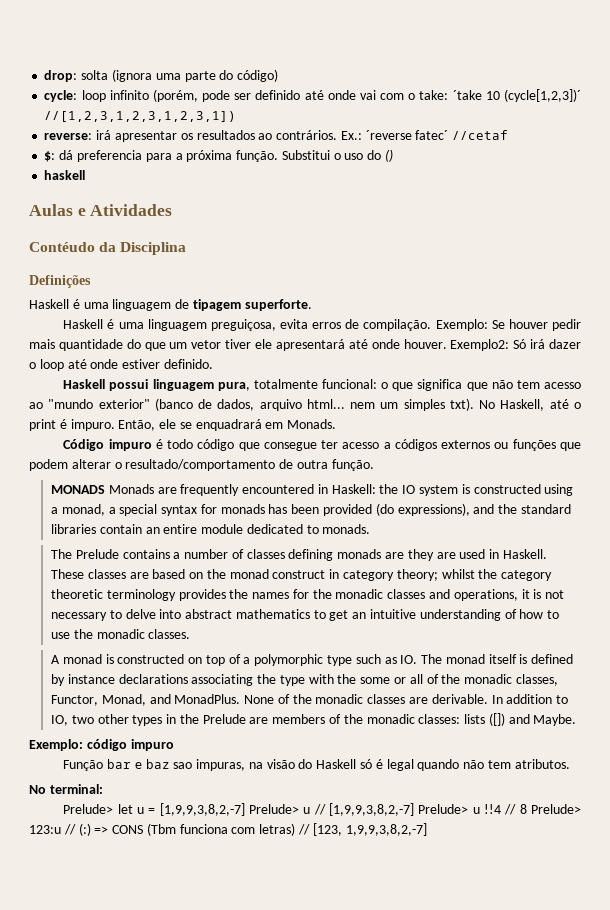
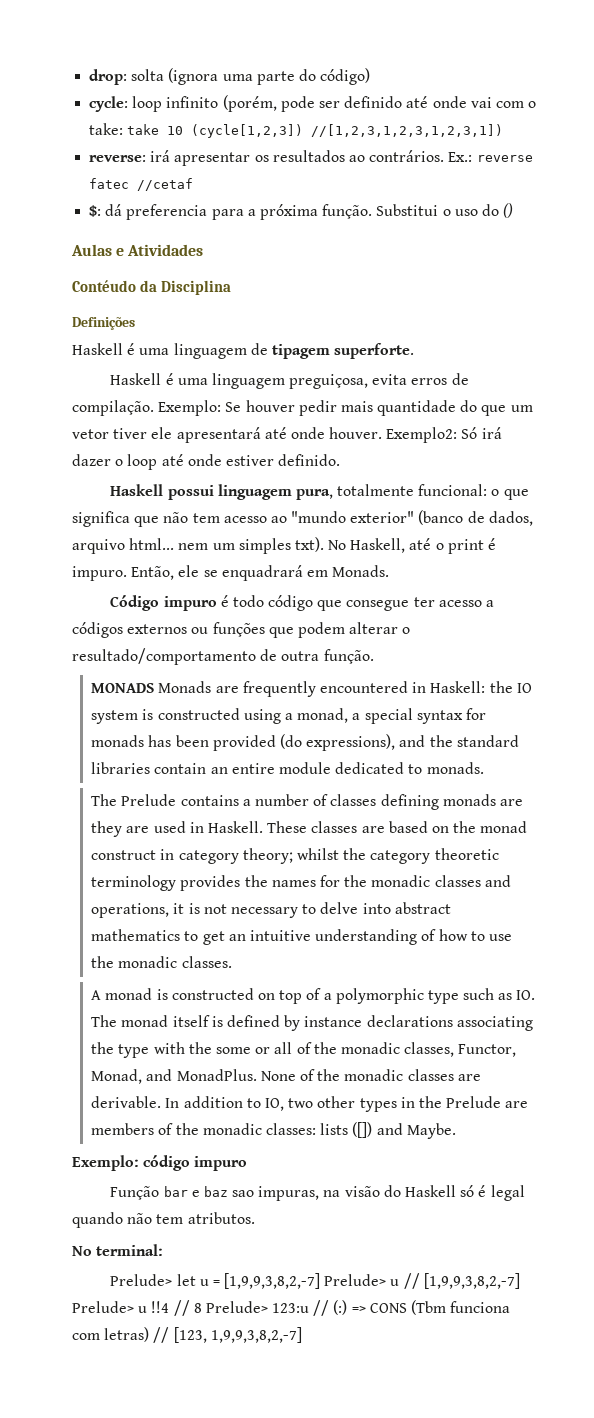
- cycle: loop infinito (porém, pode ser definido até onde vai com o take: ´take 10 (cycle[1,2,3])´ //[1,2,3,1,2,3,1,2,3,1])
+ cycle: loop infinito (porém, pode ser definido até onde vai com o take: take 10 (cycle[1,2,3]) //[1,2,3,1,2,3,1,2,3,1])
- Ex.: ´reverse fatec´ //cetaf
+ Ex.: reverse fatec //cetaf
- haskell

